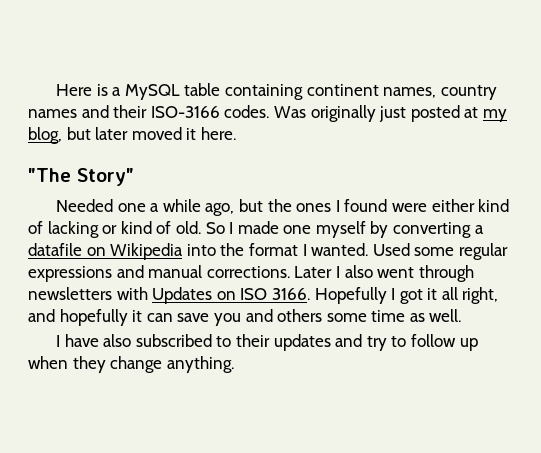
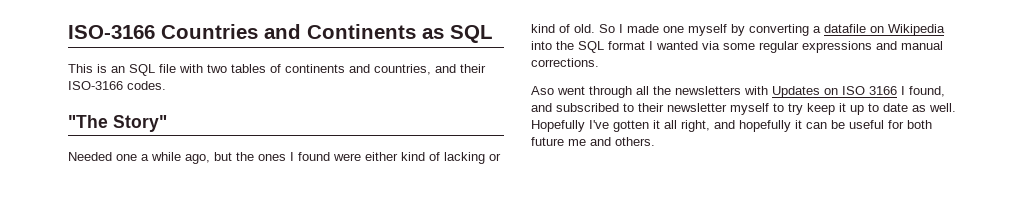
- Here is a MySQL table containing continent names, country names and their ISO-3166 codes. Was originally just posted at my blog, but later moved it here.
+ ISO-3166 Countries and Continents as SQL
+ This is an SQL file with two tables of continents and countries, and their ISO-3166 codes.
- So I made one myself by converting a datafile on Wikipedia into the format I wanted. Used some regular expressions and manual corrections. Later I also went through newsletters with Updates on ISO 3166. Hopefully I got it all right, and hopefully it can save you and others some time as well.
- I have also subscribed to their updates and try to follow up when they change anything.
+ So I made one myself by converting a datafile on Wikipedia into the SQL format I wanted via some regular expressions and manual corrections.
+ Aso went through all the newsletters with Updates on ISO 3166 I found, and subscribed to their newsletter myself to try keep it up to date as well. Hopefully I've gotten it all right, and hopefully it can be useful for both future me and others.

